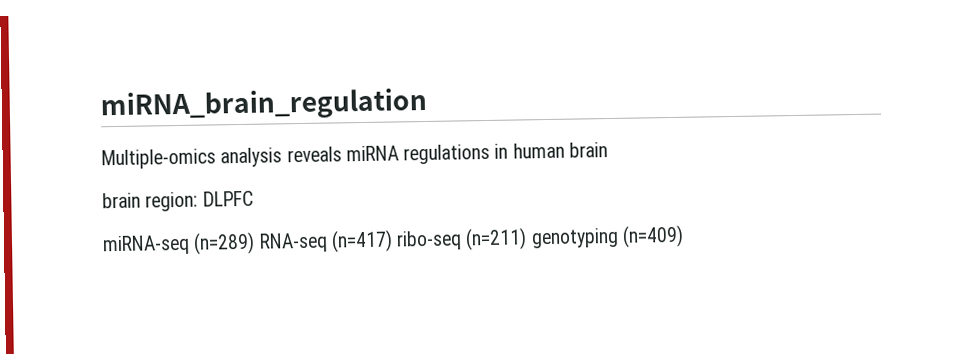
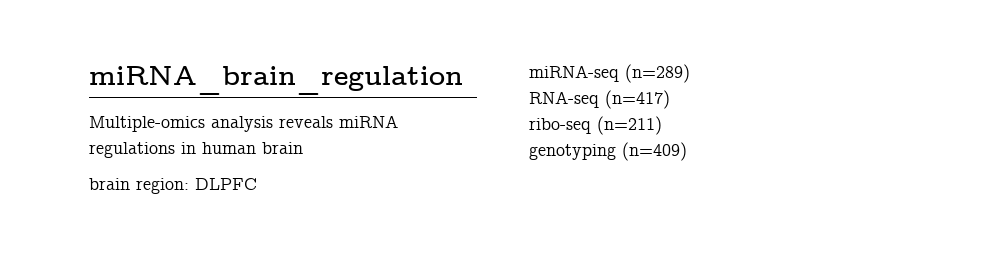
- miRNA-seq (n=289) RNA-seq (n=417) ribo-seq (n=211) genotyping (n=409)
+ miRNA-seq (n=289)
+ RNA-seq (n=417)
+ ribo-seq (n=211)
+ genotyping (n=409)

